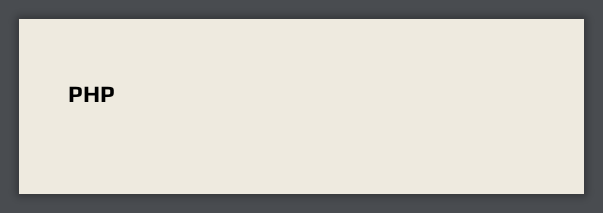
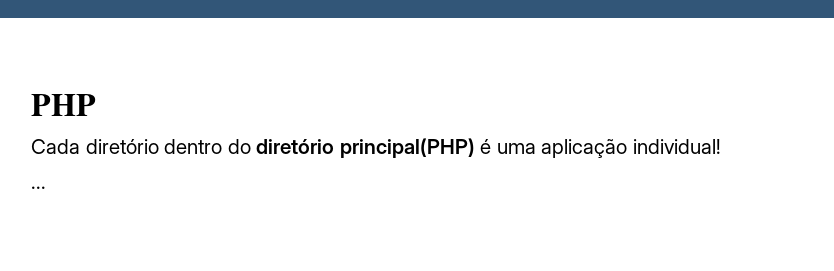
+ Cada diretório dentro do diretório principal(PHP) é uma aplicação individual!
+ ...

